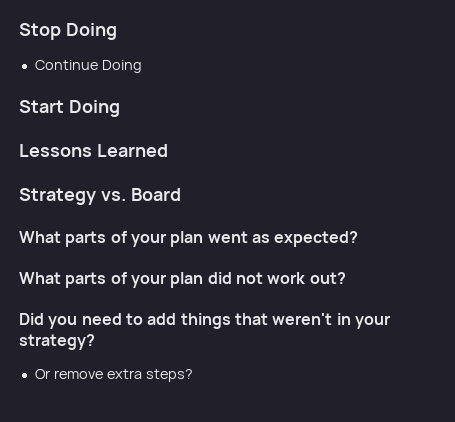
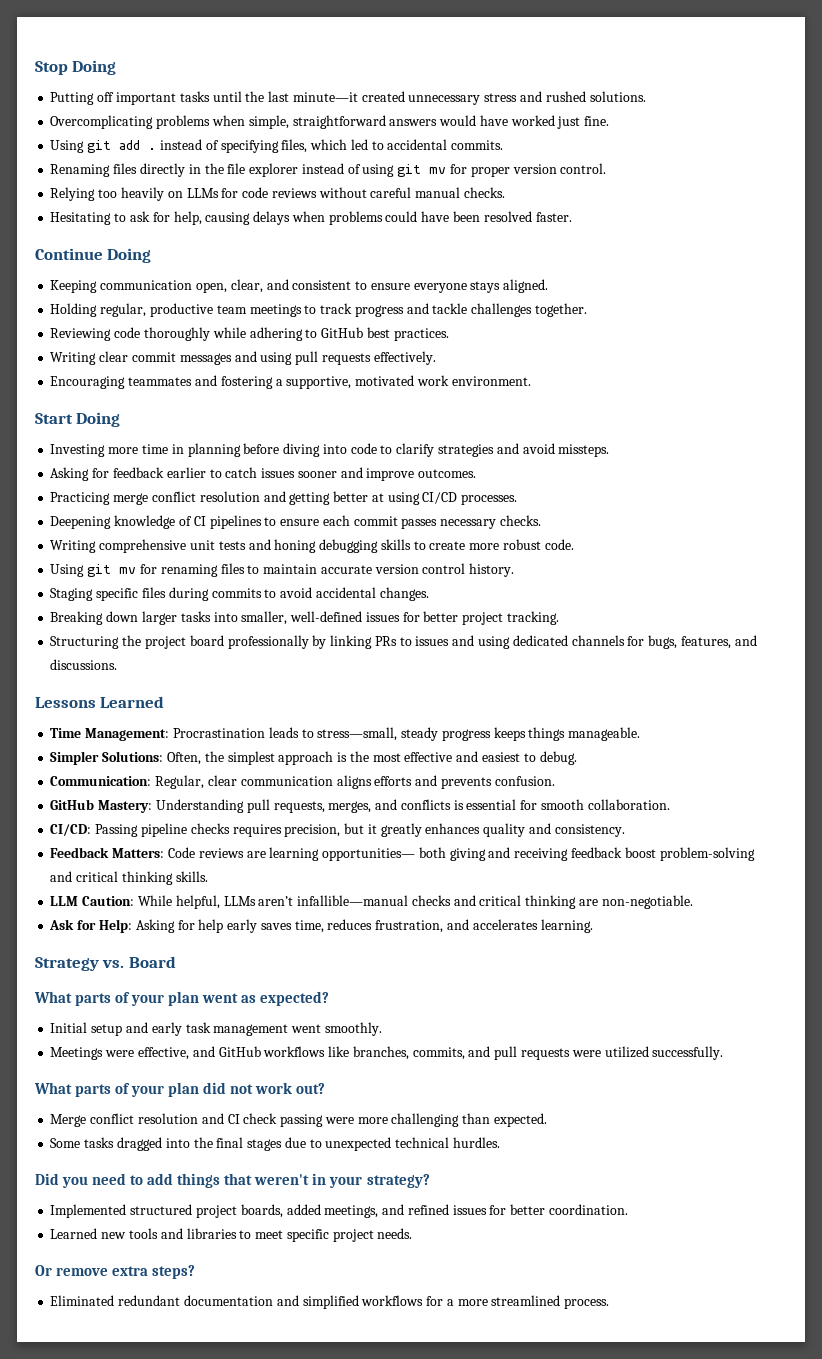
+ Putting off important tasks until the last minute—it created unnecessary stress and rushed solutions.
+ Overcomplicating problems when simple, straightforward answers would have worked just fine.
+ Using git add . instead of specifying files, which led to accidental commits.
+ Renaming files directly in the file explorer instead of using git mv for proper version control.
+ Relying too heavily on LLMs for code reviews without careful manual checks.
+ Hesitating to ask for help, causing delays when problems could have been resolved faster.
  Continue Doing
+ Keeping communication open, clear, and consistent to ensure everyone stays aligned.
+ Holding regular, productive team meetings to track progress and tackle challenges together.
+ Reviewing code thoroughly while adhering to GitHub best practices.
+ Writing clear commit messages and using pull requests effectively.
+ Encouraging teammates and fostering a supportive, motivated work environment.
  Start Doing
+ Investing more time in planning before diving into code to clarify strategies and avoid missteps.
+ Asking for feedback earlier to catch issues sooner and improve outcomes.
+ Practicing merge conflict resolution and getting better at using CI/CD processes.
+ Deepening knowledge of CI pipelines to ensure each commit passes necessary checks.
+ Writing comprehensive unit tests and honing debugging skills to create more robust code.
+ Using git mv for renaming files to maintain accurate version control history.
+ Staging specific files during commits to avoid accidental changes.
+ Breaking down larger tasks into smaller, well-defined issues for better project tracking.
+ Structuring the project board professionally by linking PRs to issues and using dedicated channels for bugs, features, and discussions.
  Lessons Learned
+ Time Management: Procrastination leads to stress—small, steady progress keeps things manageable.
+ Simpler Solutions: Often, the simplest approach is the most effective and easiest to debug.
+ Communication: Regular, clear communication aligns efforts and prevents confusion.
+ GitHub Mastery: Understanding pull requests, merges, and conflicts is essential for smooth collaboration.
+ CI/CD: Passing pipeline checks requires precision, but it greatly enhances quality and consistency.
+ Feedback Matters: Code reviews are learning opportunities— both giving and receiving feedback boost problem-solving and critical thinking skills.
+ LLM Caution: While helpful, LLMs aren’t infallible—manual checks and critical thinking are non-negotiable.
+ Ask for Help: Asking for help early saves time, reduces frustration, and accelerates learning.
+ Initial setup and early task management went smoothly.
+ Meetings were effective, and GitHub workflows like branches, commits, and pull requests were utilized successfully.
+ Merge conflict resolution and CI check passing were more challenging than expected.
+ Some tasks dragged into the final stages due to unexpected technical hurdles.
+ Implemented structured project boards, added meetings, and refined issues for better coordination.
+ Learned new tools and libraries to meet specific project needs.
  Or remove extra steps?
+ Eliminated redundant documentation and simplified workflows for a more streamlined process.

